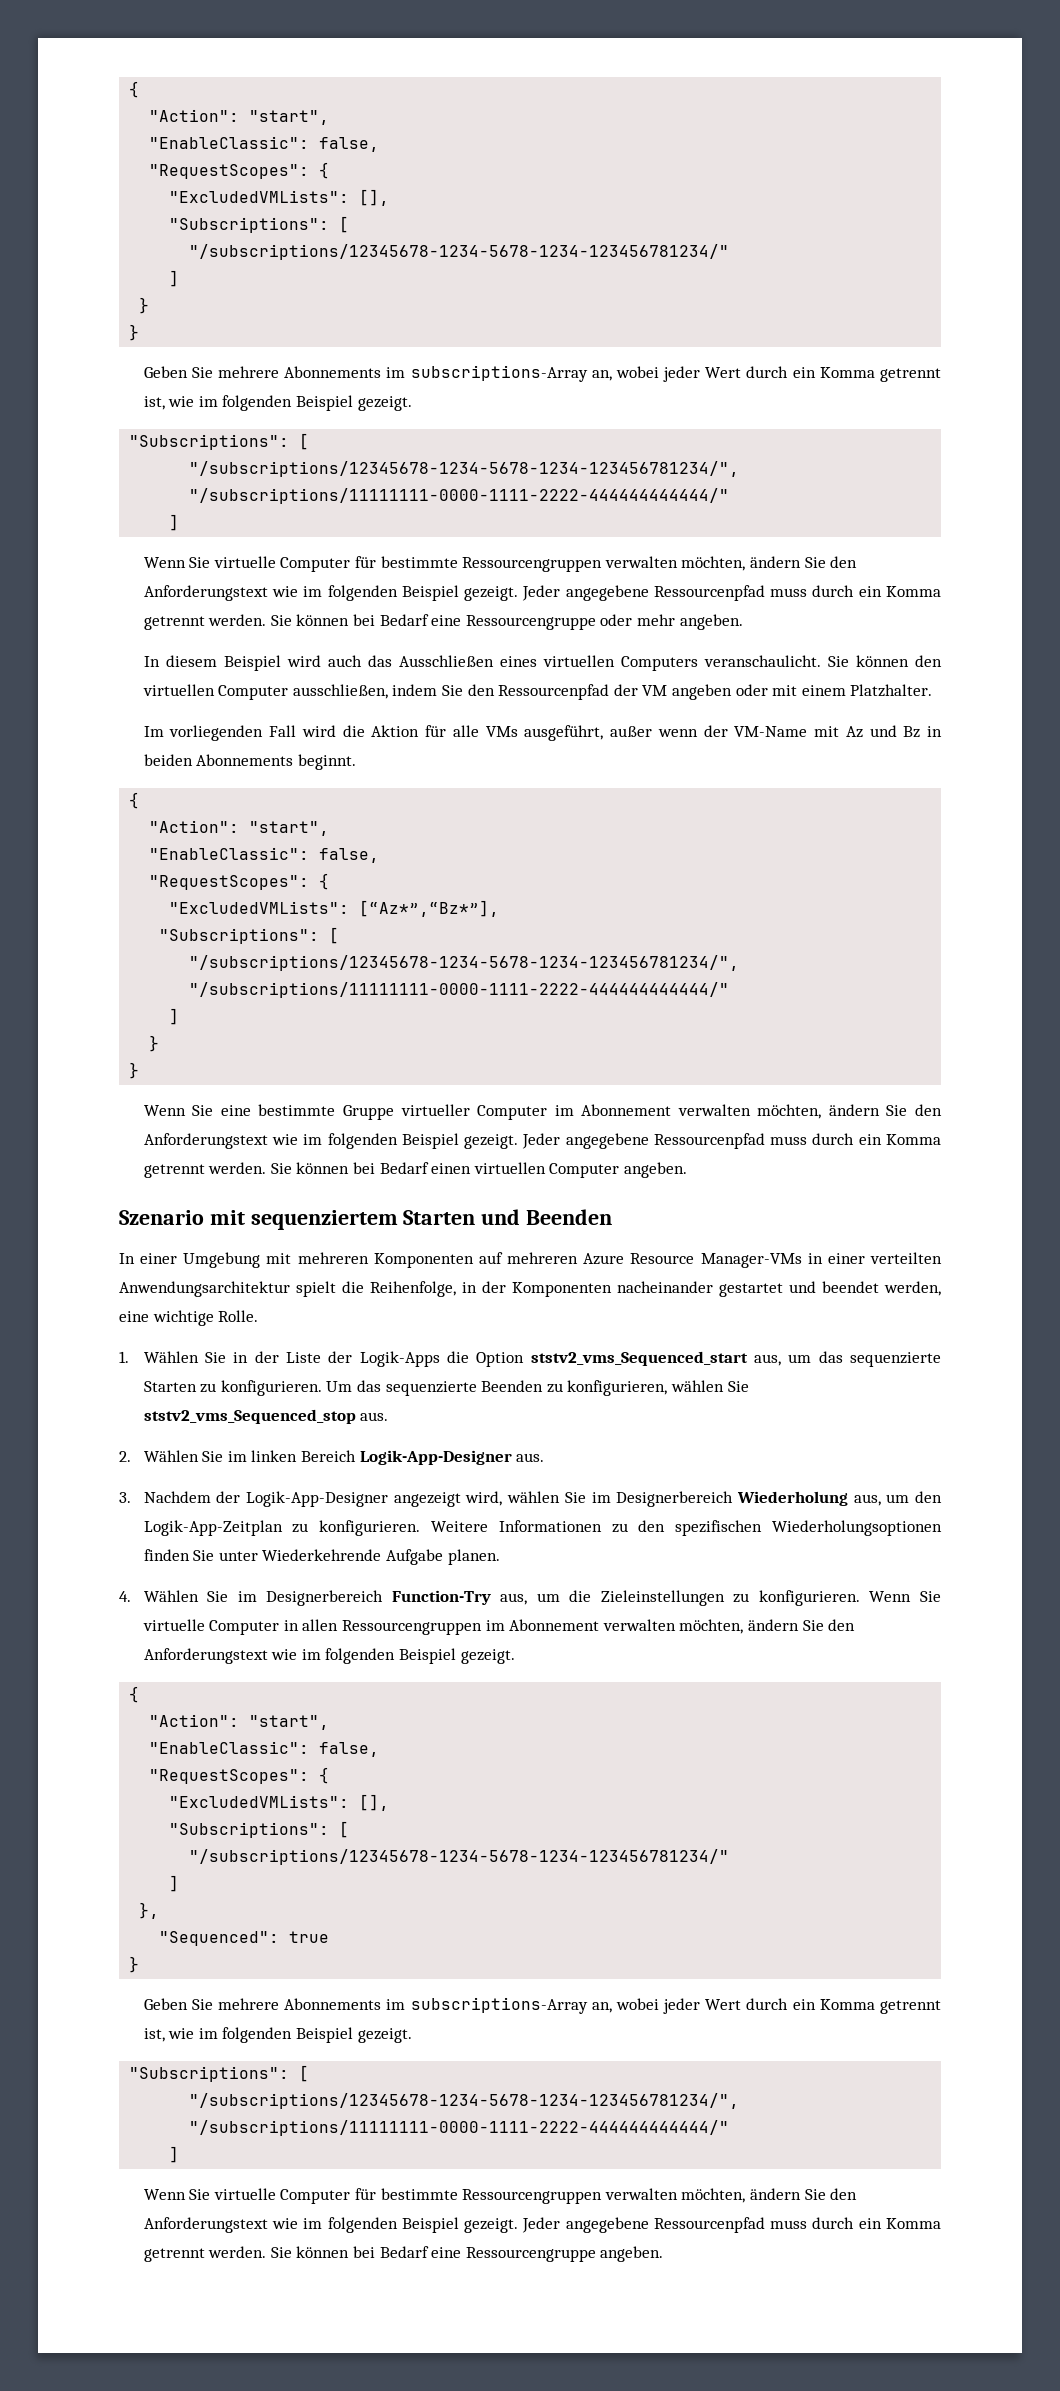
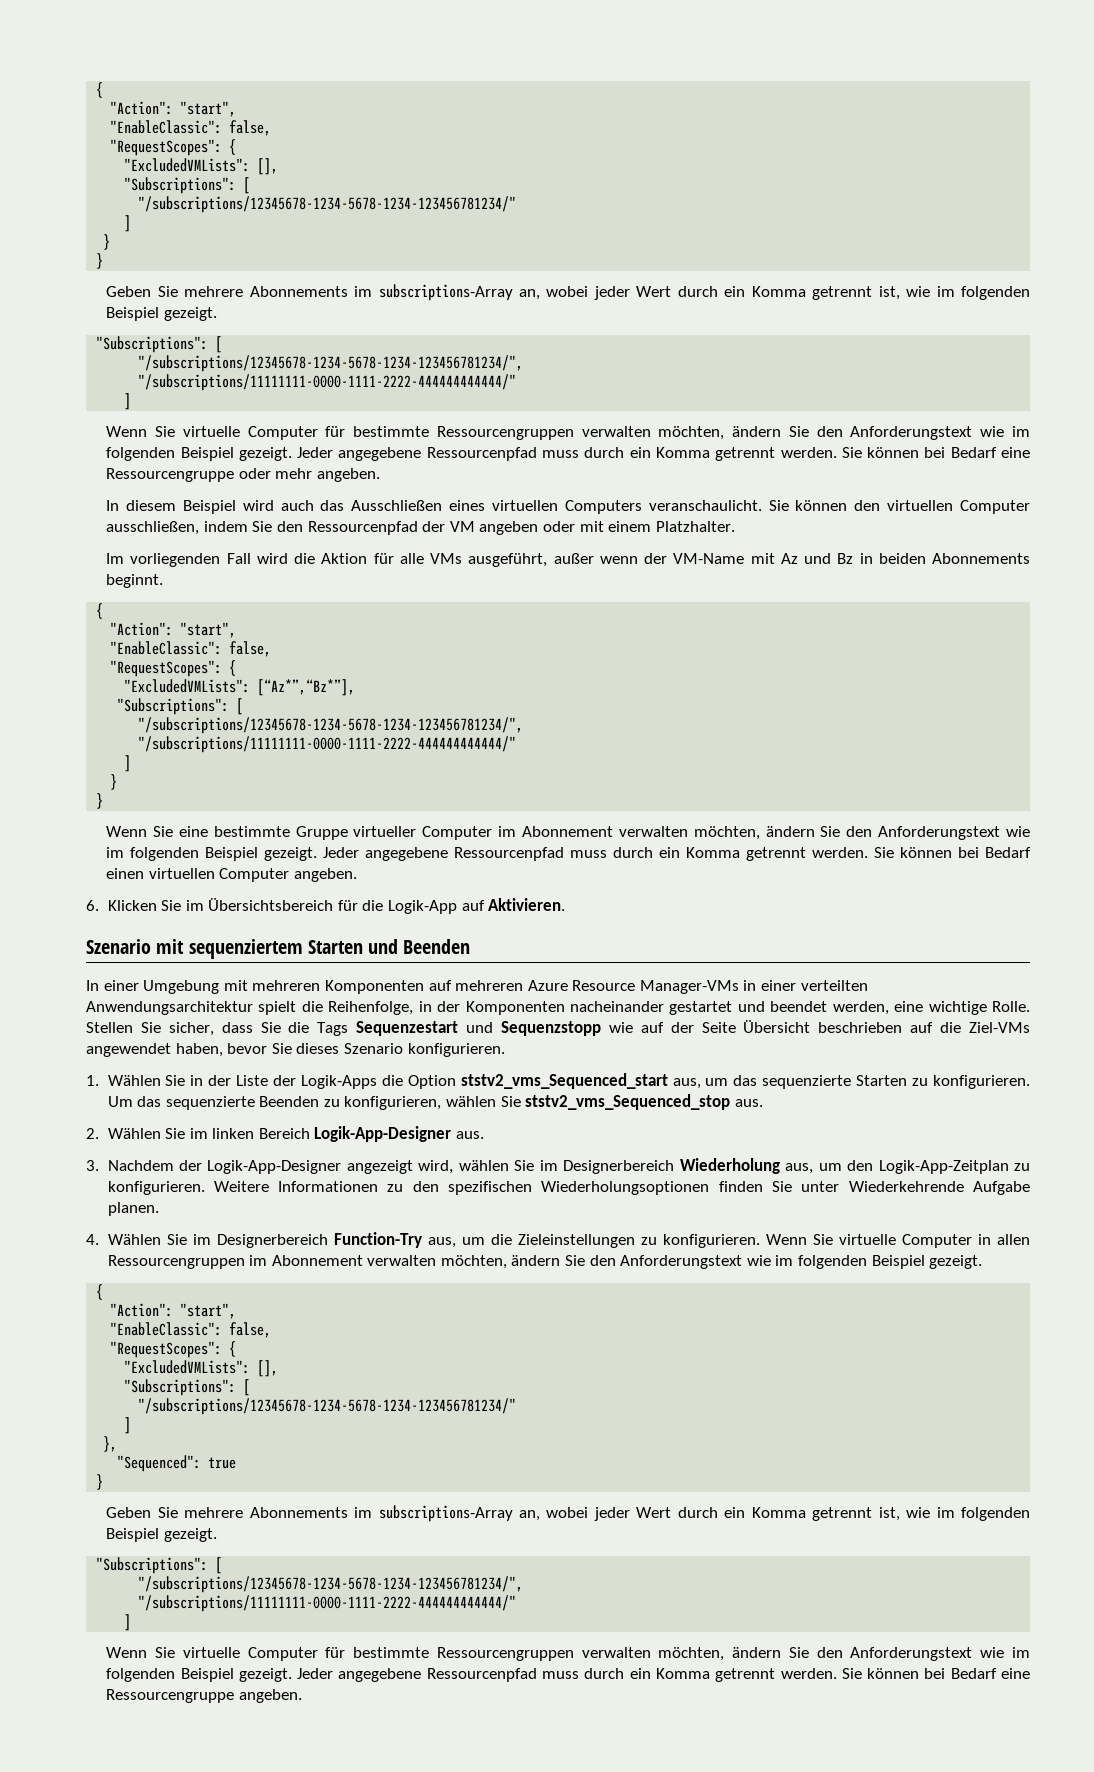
+ 6. Klicken Sie im Übersichtsbereich für die Logik-App auf Aktivieren.
+ Stellen Sie sicher, dass Sie die Tags Sequenzestart und Sequenzstopp wie auf der Seite Übersicht beschrieben auf die Ziel-VMs angewendet haben, bevor Sie dieses Szenario konfigurieren.

